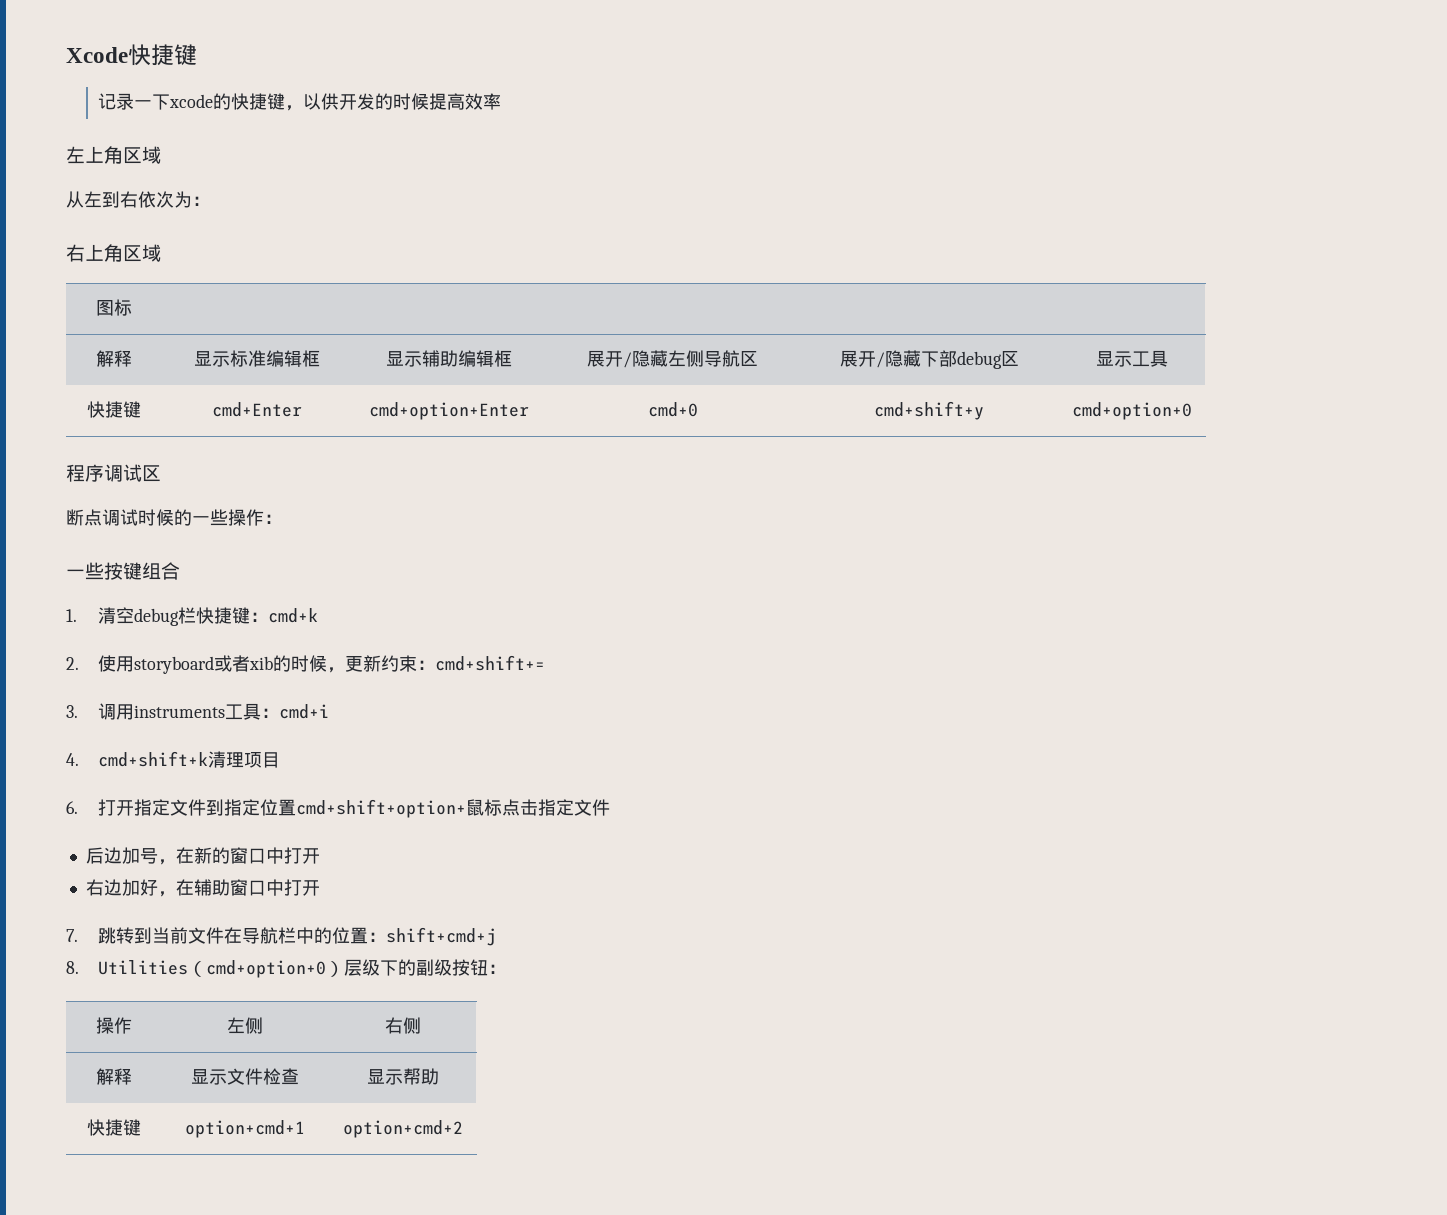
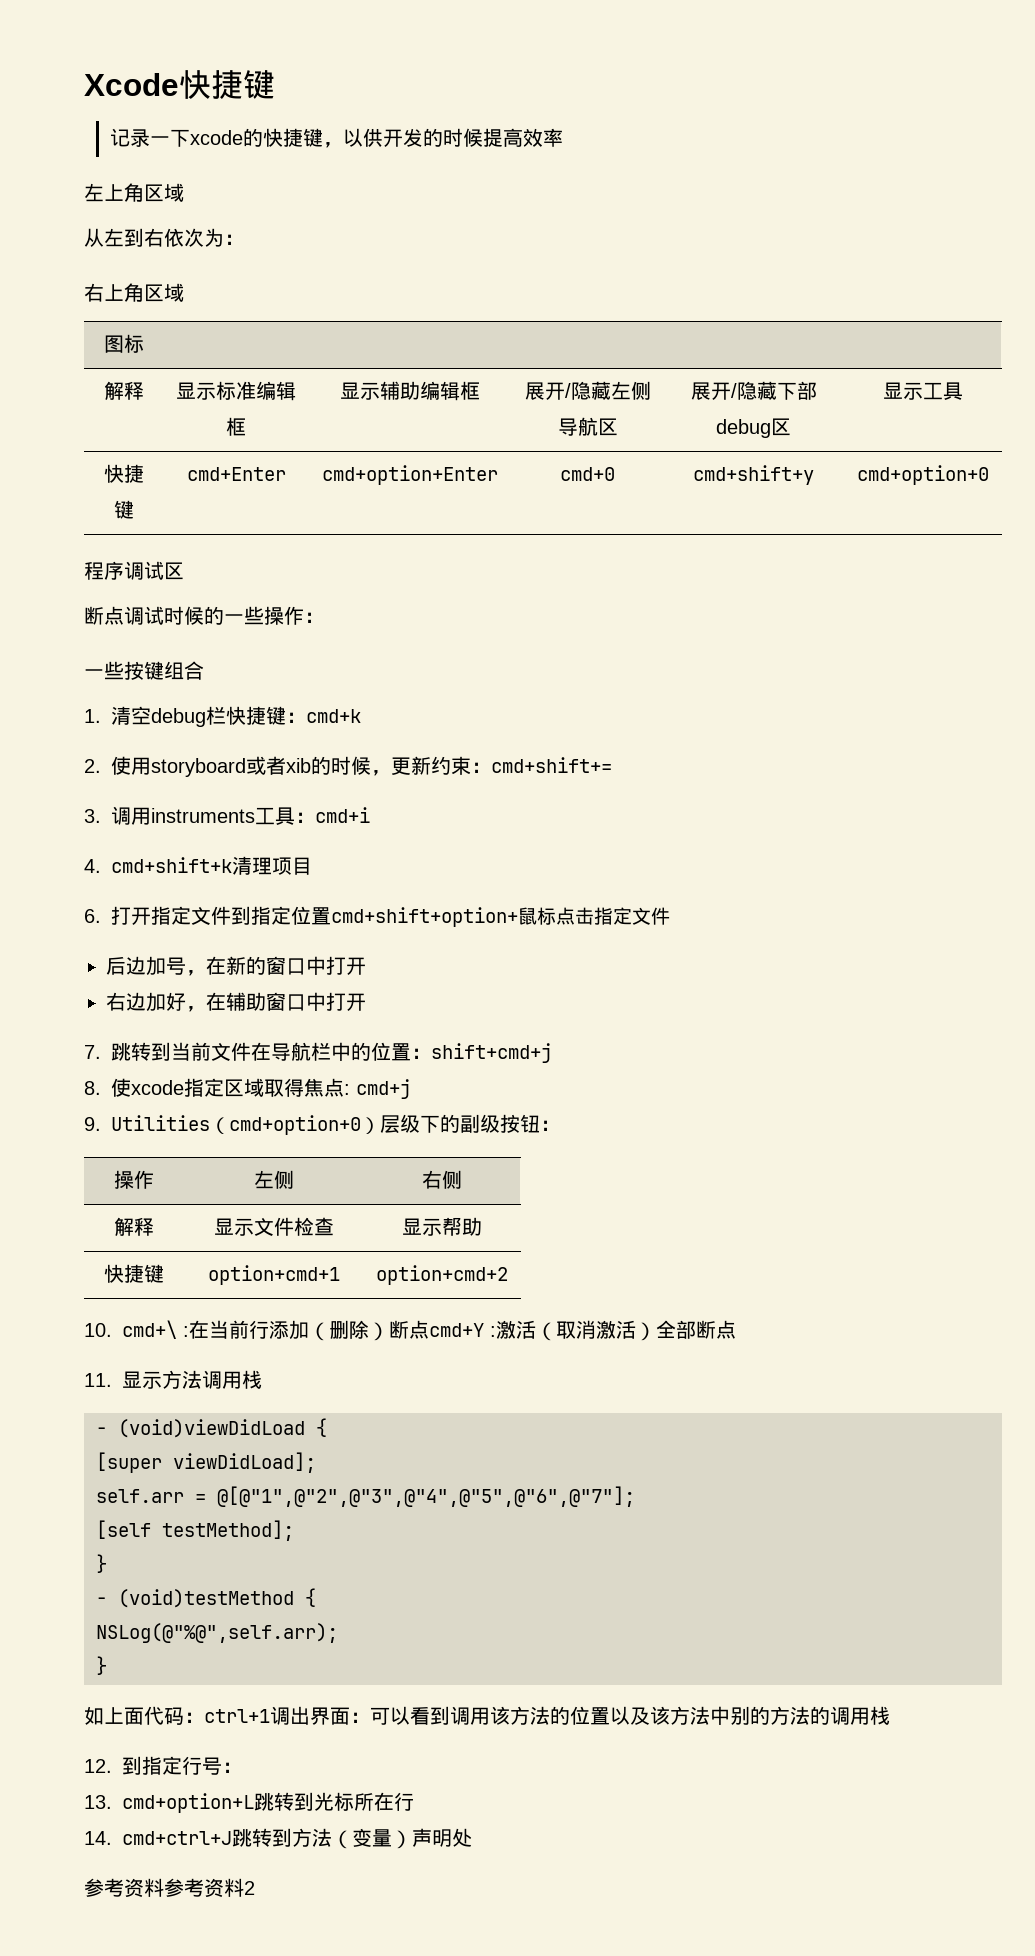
- 8. Utilities（cmd+option+0）层级下的副级按钮：
+ 8.使xcode指定区域取得焦点: cmd+j
+ 9. Utilities（cmd+option+0）层级下的副级按钮：
+ 10. cmd+\ :在当前行添加（删除）断点cmd+Y :激活（取消激活）全部断点
+ 11.显示方法调用栈
+ - (void)viewDidLoad {
+ [super viewDidLoad];
+ self.arr = @[@"1",@"2",@"3",@"4",@"5",@"6",@"7"];
+ [self testMethod];
+ }
+ - (void)testMethod {
+ NSLog(@"%@",self.arr);
+ }
+ 如上面代码：ctrl+1调出界面：可以看到调用该方法的位置以及该方法中别的方法的调用栈
+ 12.到指定行号：
+ 13. cmd+option+L跳转到光标所在行
+ 14. cmd+ctrl+J跳转到方法（变量）声明处
+ 参考资料参考资料2

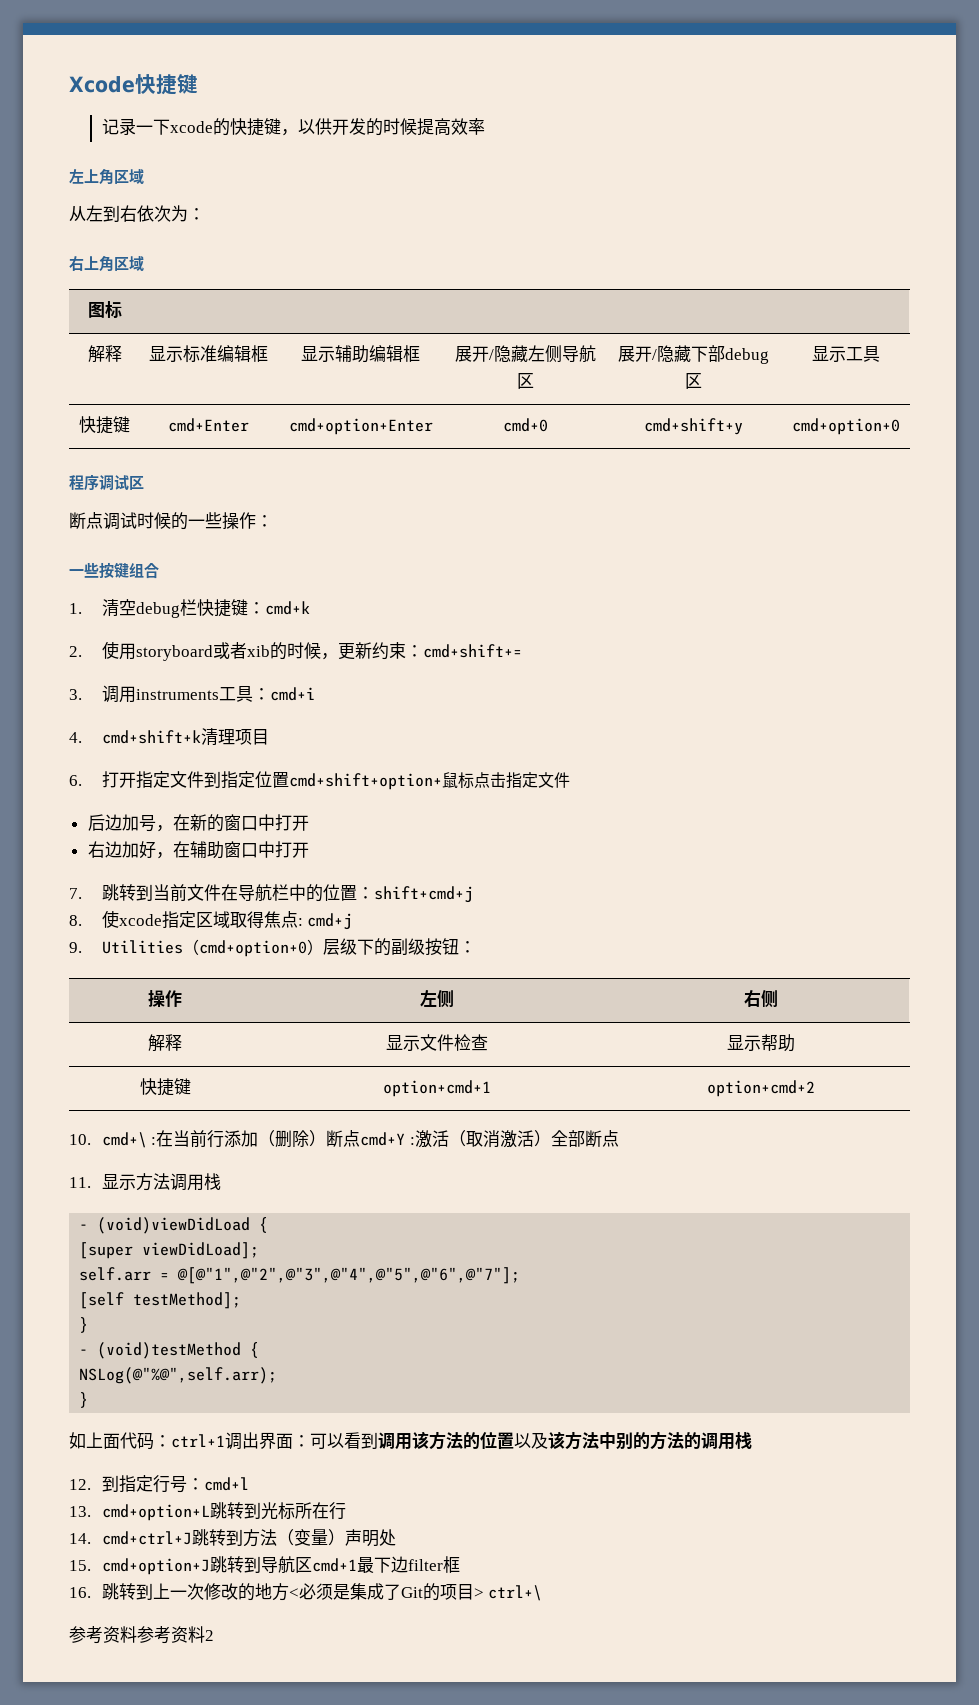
- 12.到指定行号：
+ 12.到指定行号：cmd+l
+ 15. cmd+option+J跳转到导航区cmd+1最下边filter框
+ 16.跳转到上一次修改的地方<必须是集成了Git的项目> ctrl+\

